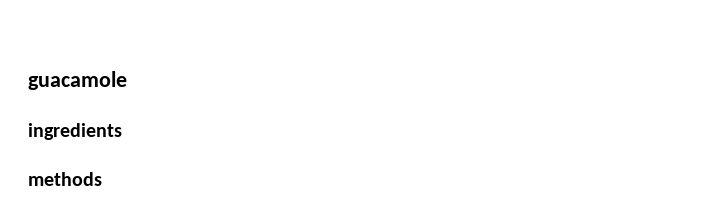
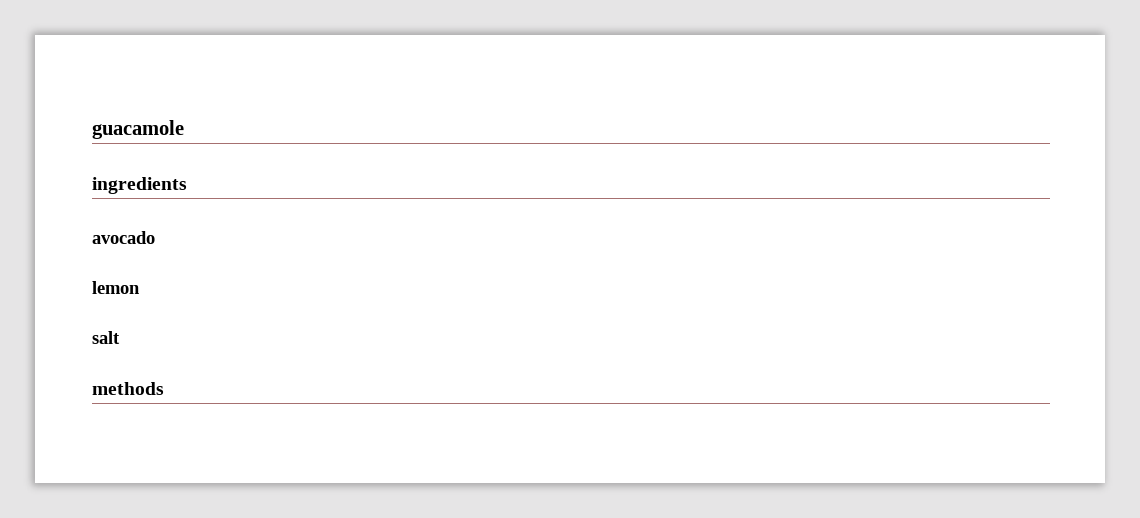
+ avocado
+ lemon
+ salt

